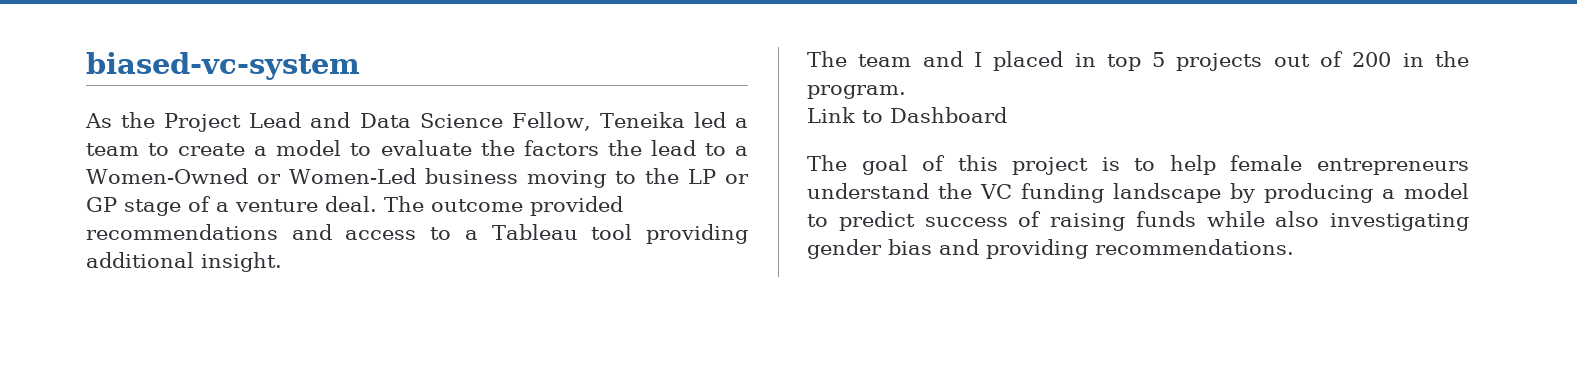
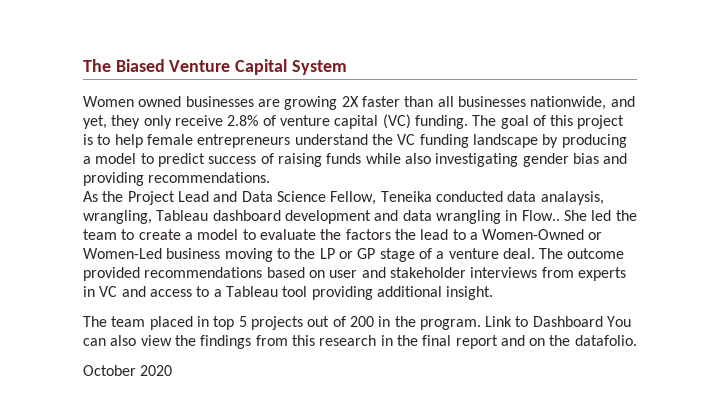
- biased-vc-system
- As the Project Lead and Data Science Fellow, Teneika led a team to create a model to evaluate the factors the lead to a Women-Owned or Women-Led business moving to the LP or GP stage of a venture deal. The outcome provided recommendations and access to a Tableau tool providing additional insight.
- The team and I placed in top 5 projects out of 200 in the program.
- Link to Dashboard
- The goal of this project is to help female entrepreneurs understand the VC funding landscape by producing a model to predict success of raising funds while also investigating gender bias and providing recommendations.
+ The Biased Venture Capital System
+ Women owned businesses are growing 2X faster than all businesses nationwide, and yet, they only receive 2.8% of venture capital (VC) funding. The goal of this project is to help female entrepreneurs understand the VC funding landscape by producing a model to predict success of raising funds while also investigating gender bias and providing recommendations.
+ As the Project Lead and Data Science Fellow, Teneika conducted data analaysis, wrangling, Tableau dashboard development and data wrangling in Flow.. She led the team to create a model to evaluate the factors the lead to a Women-Owned or Women-Led business moving to the LP or GP stage of a venture deal. The outcome provided recommendations based on user and stakeholder interviews from experts in VC and access to a Tableau tool providing additional insight.
+ The team placed in top 5 projects out of 200 in the program. Link to Dashboard You can also view the findings from this research in the final report and on the datafolio.
+ October 2020

